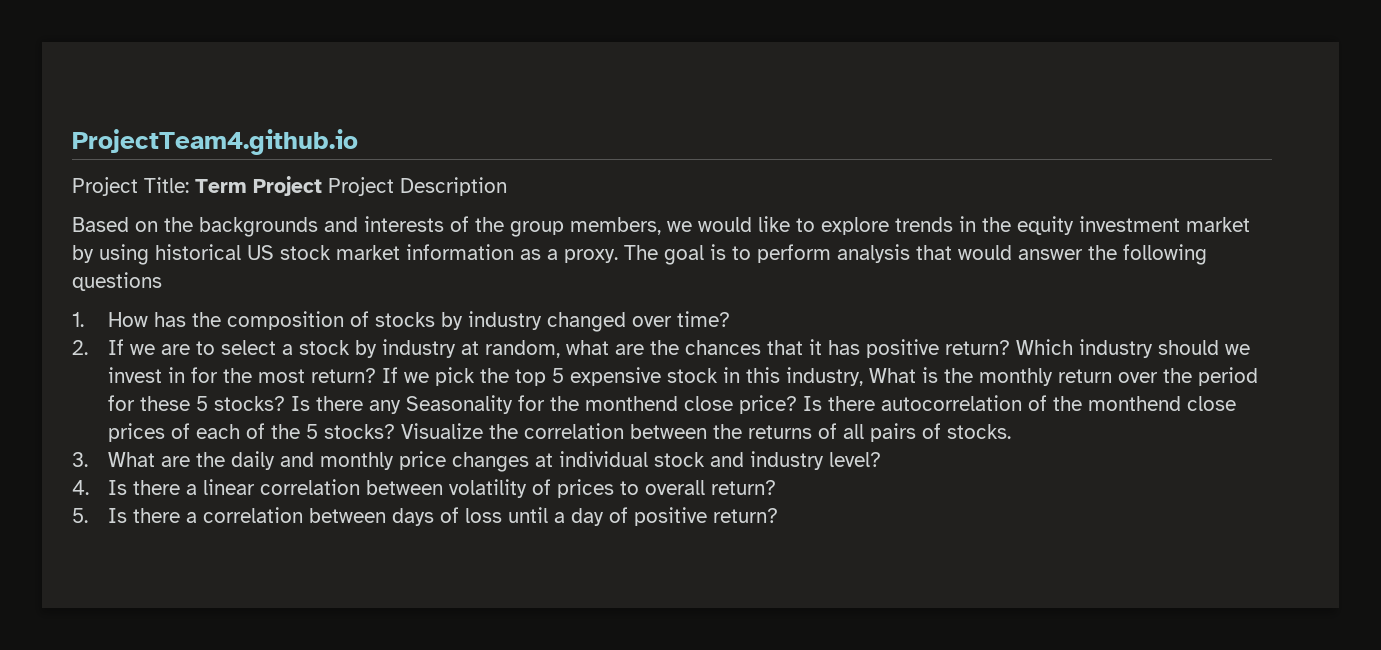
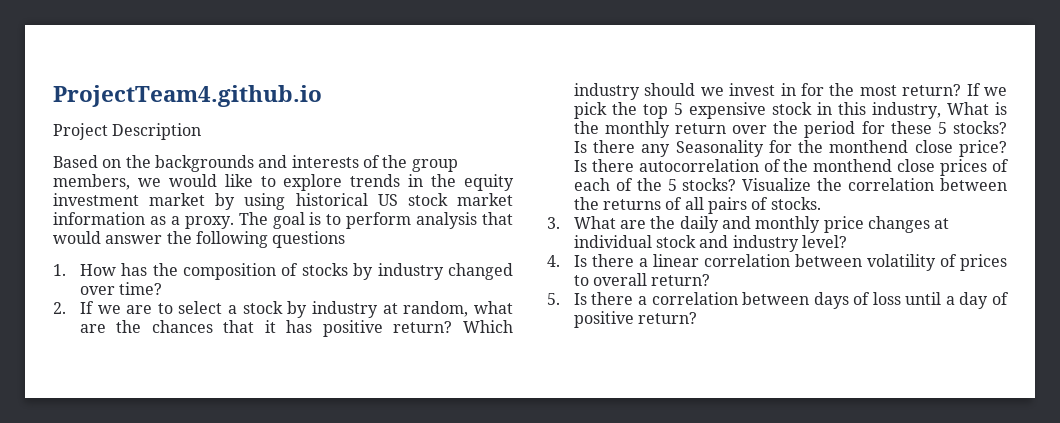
- Project Title: Term Project Project Description
+ Project Description

